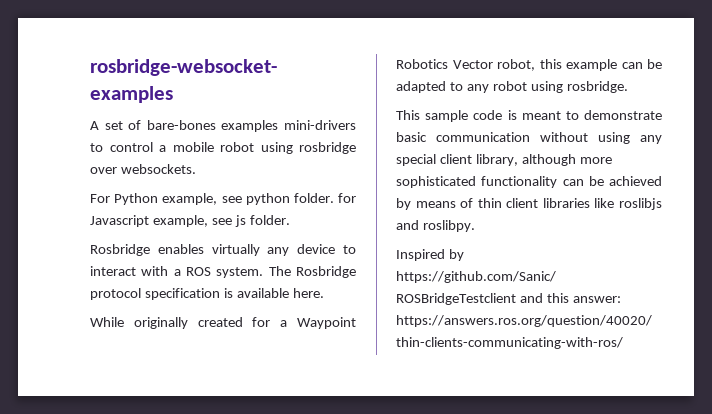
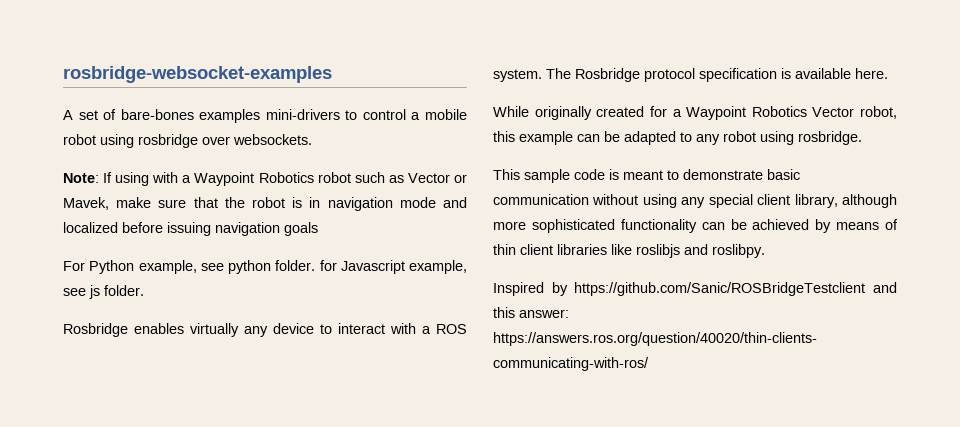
+ Note: If using with a Waypoint Robotics robot such as Vector or Mavek, make sure that the robot is in navigation mode and localized before issuing navigation goals

